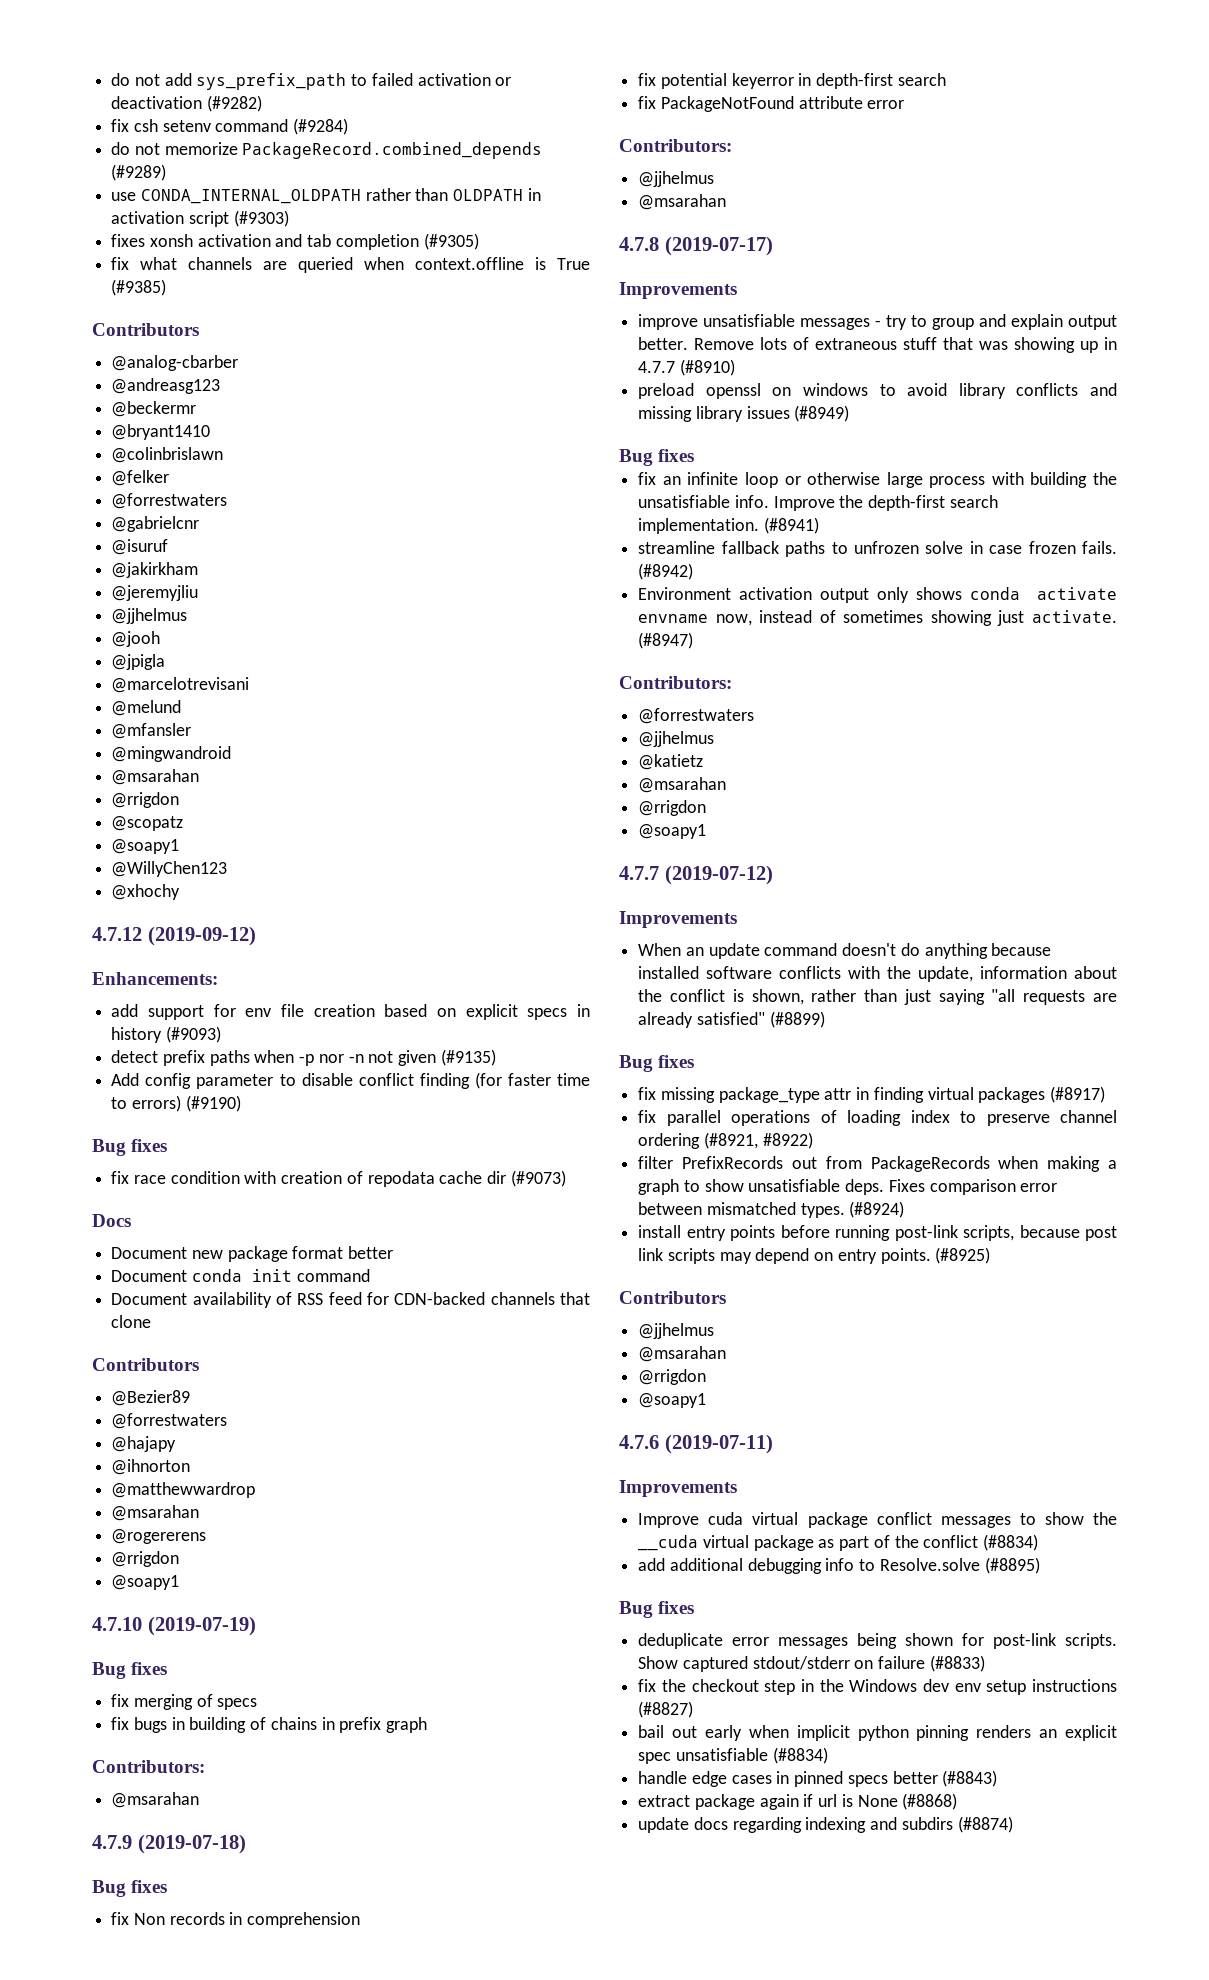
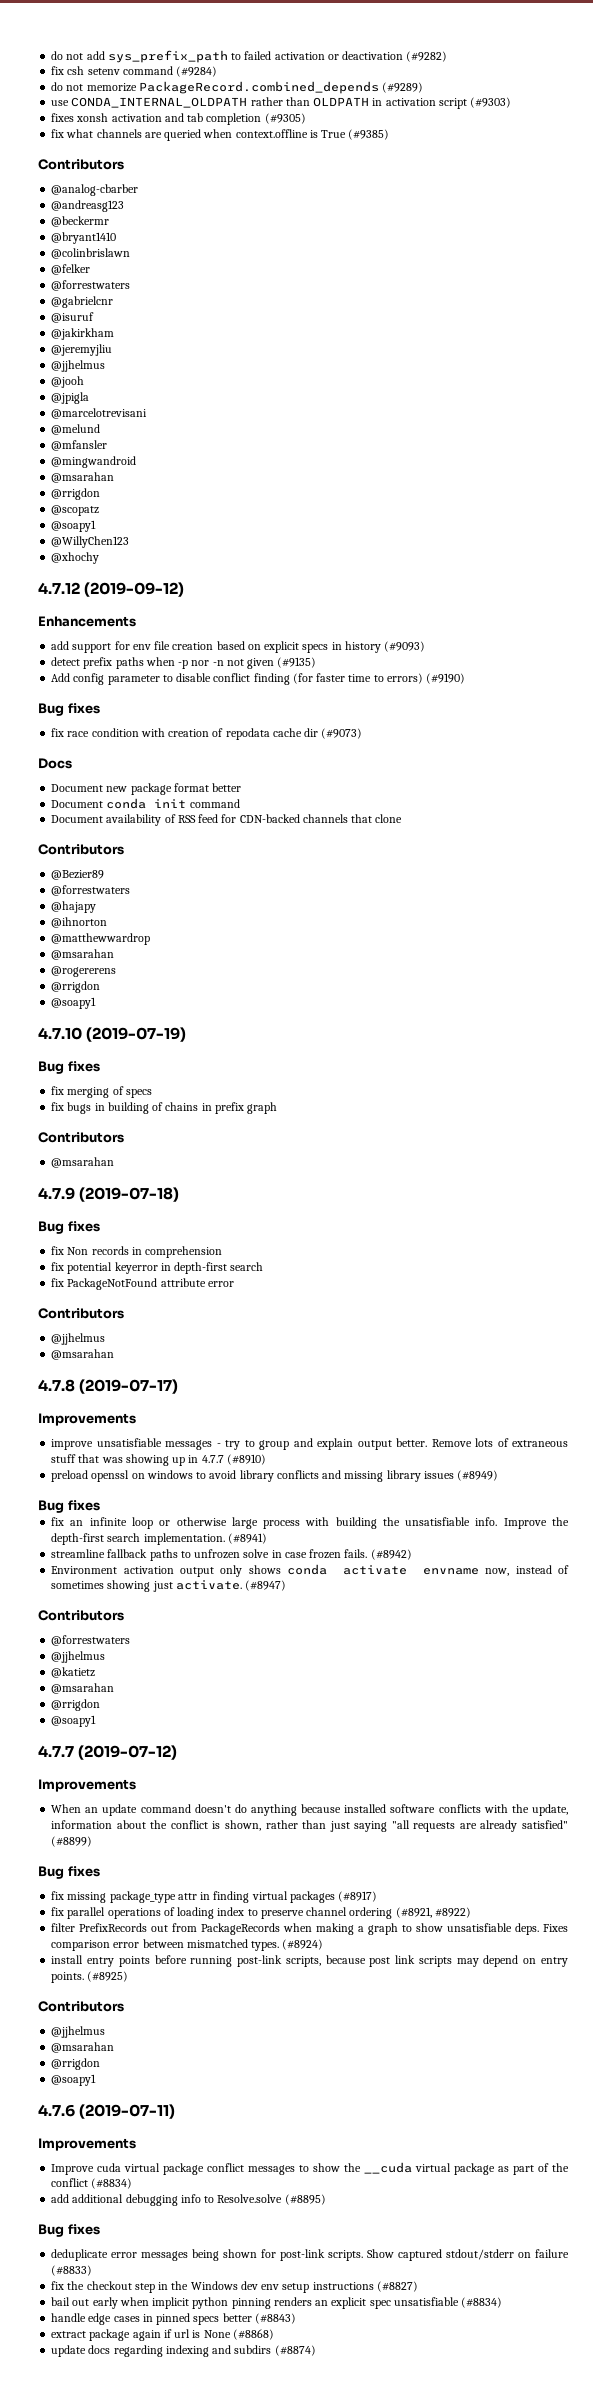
- Enhancements:
+ Enhancements
  fix bugs in building of chains in prefix graph
- Contributors:
+ Contributors
  fix PackageNotFound attribute error
- Contributors:
+ Contributors
  (#8947)
- Contributors:
+ Contributors

